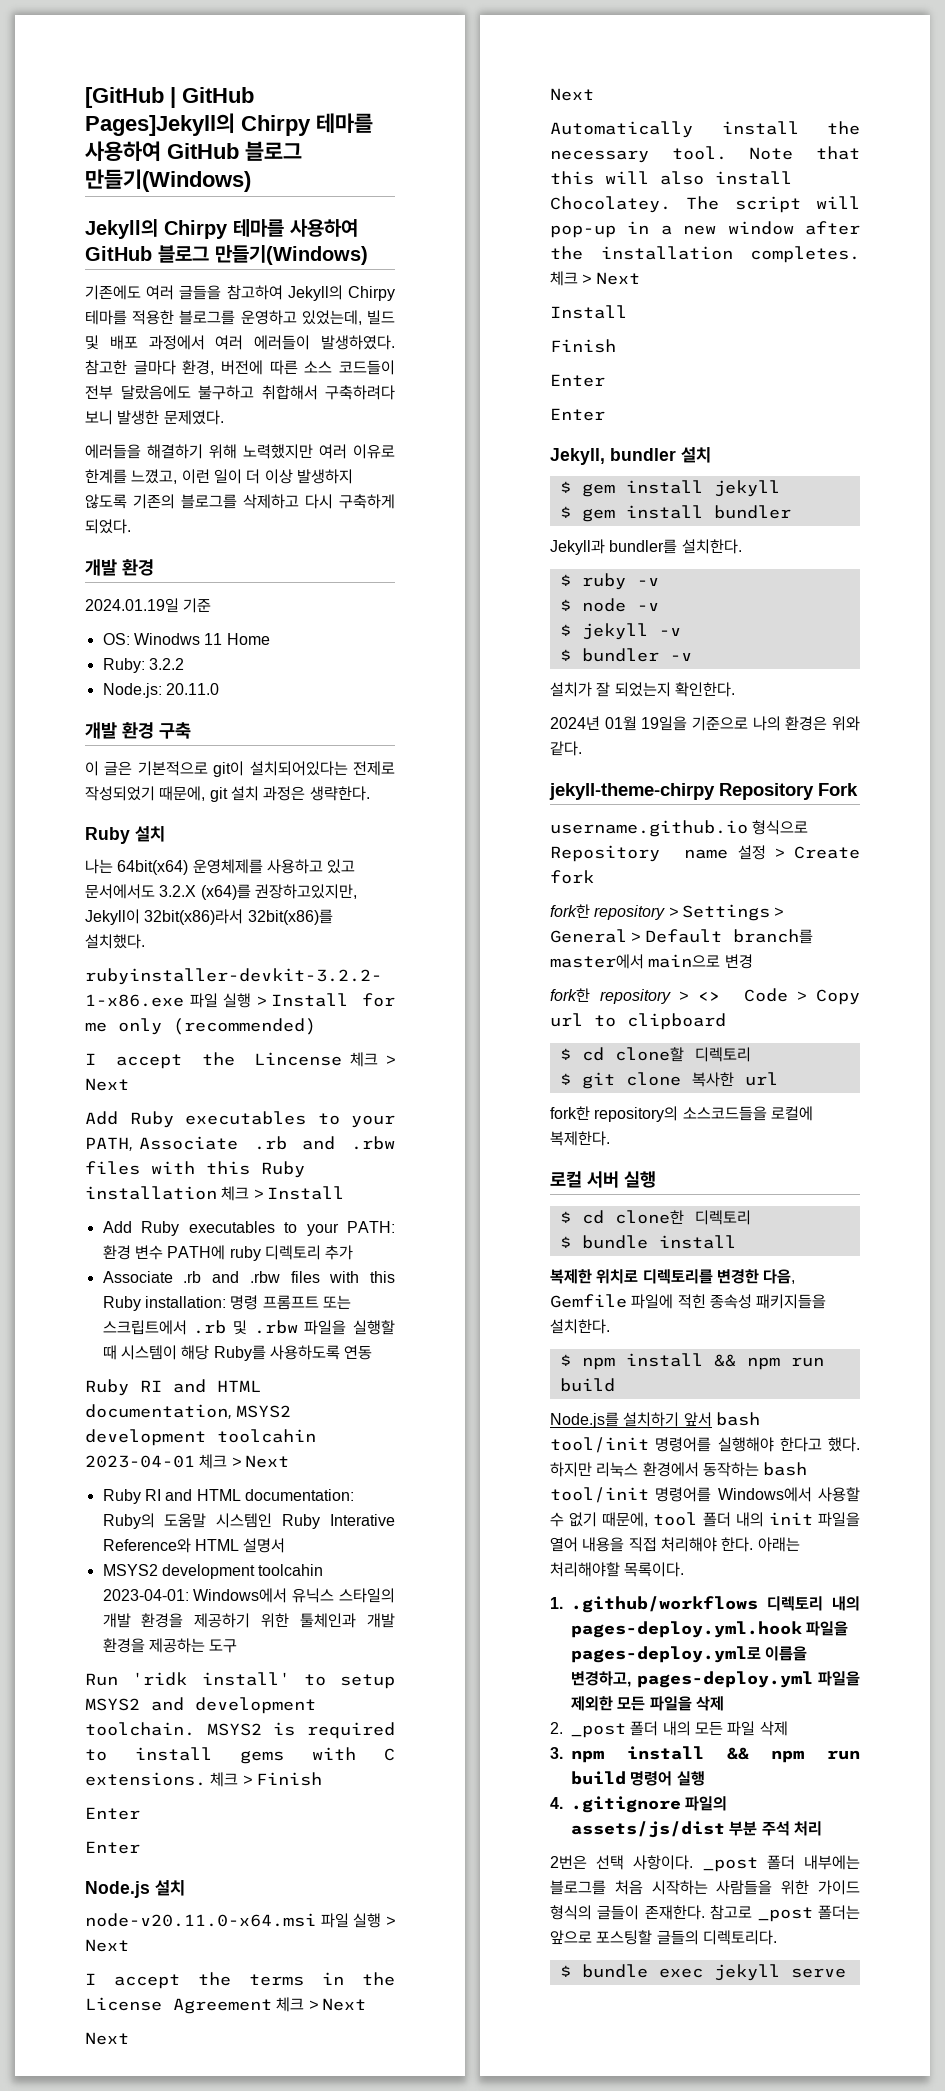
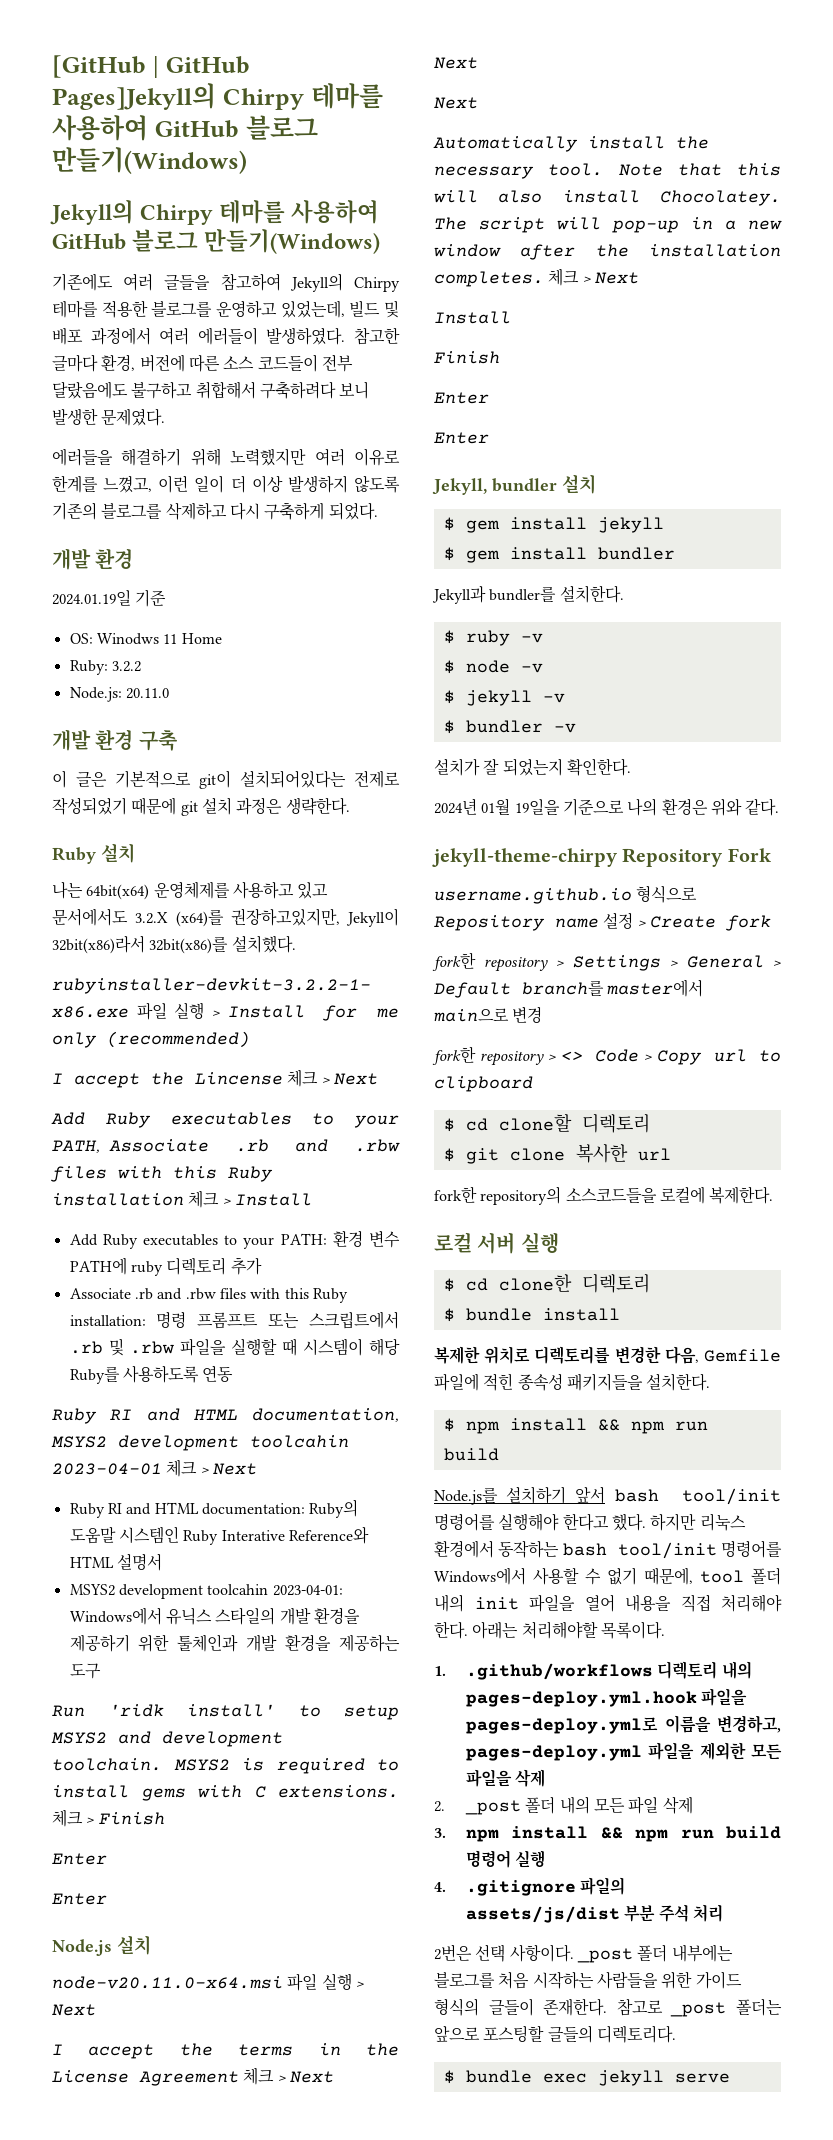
- 이 글은 기본적으로 git이 설치되어있다는 전제로 작성되었기 때문에, git 설치 과정은 생략한다.
+ 이 글은 기본적으로 git이 설치되어있다는 전제로 작성되었기 때문에 git 설치 과정은 생략한다.

